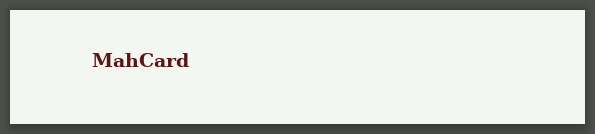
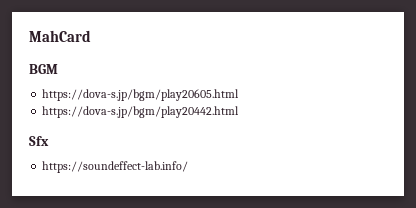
+ BGM
+ https://dova-s.jp/bgm/play20605.html
+ https://dova-s.jp/bgm/play20442.html
+ Sfx
+ https://soundeffect-lab.info/

